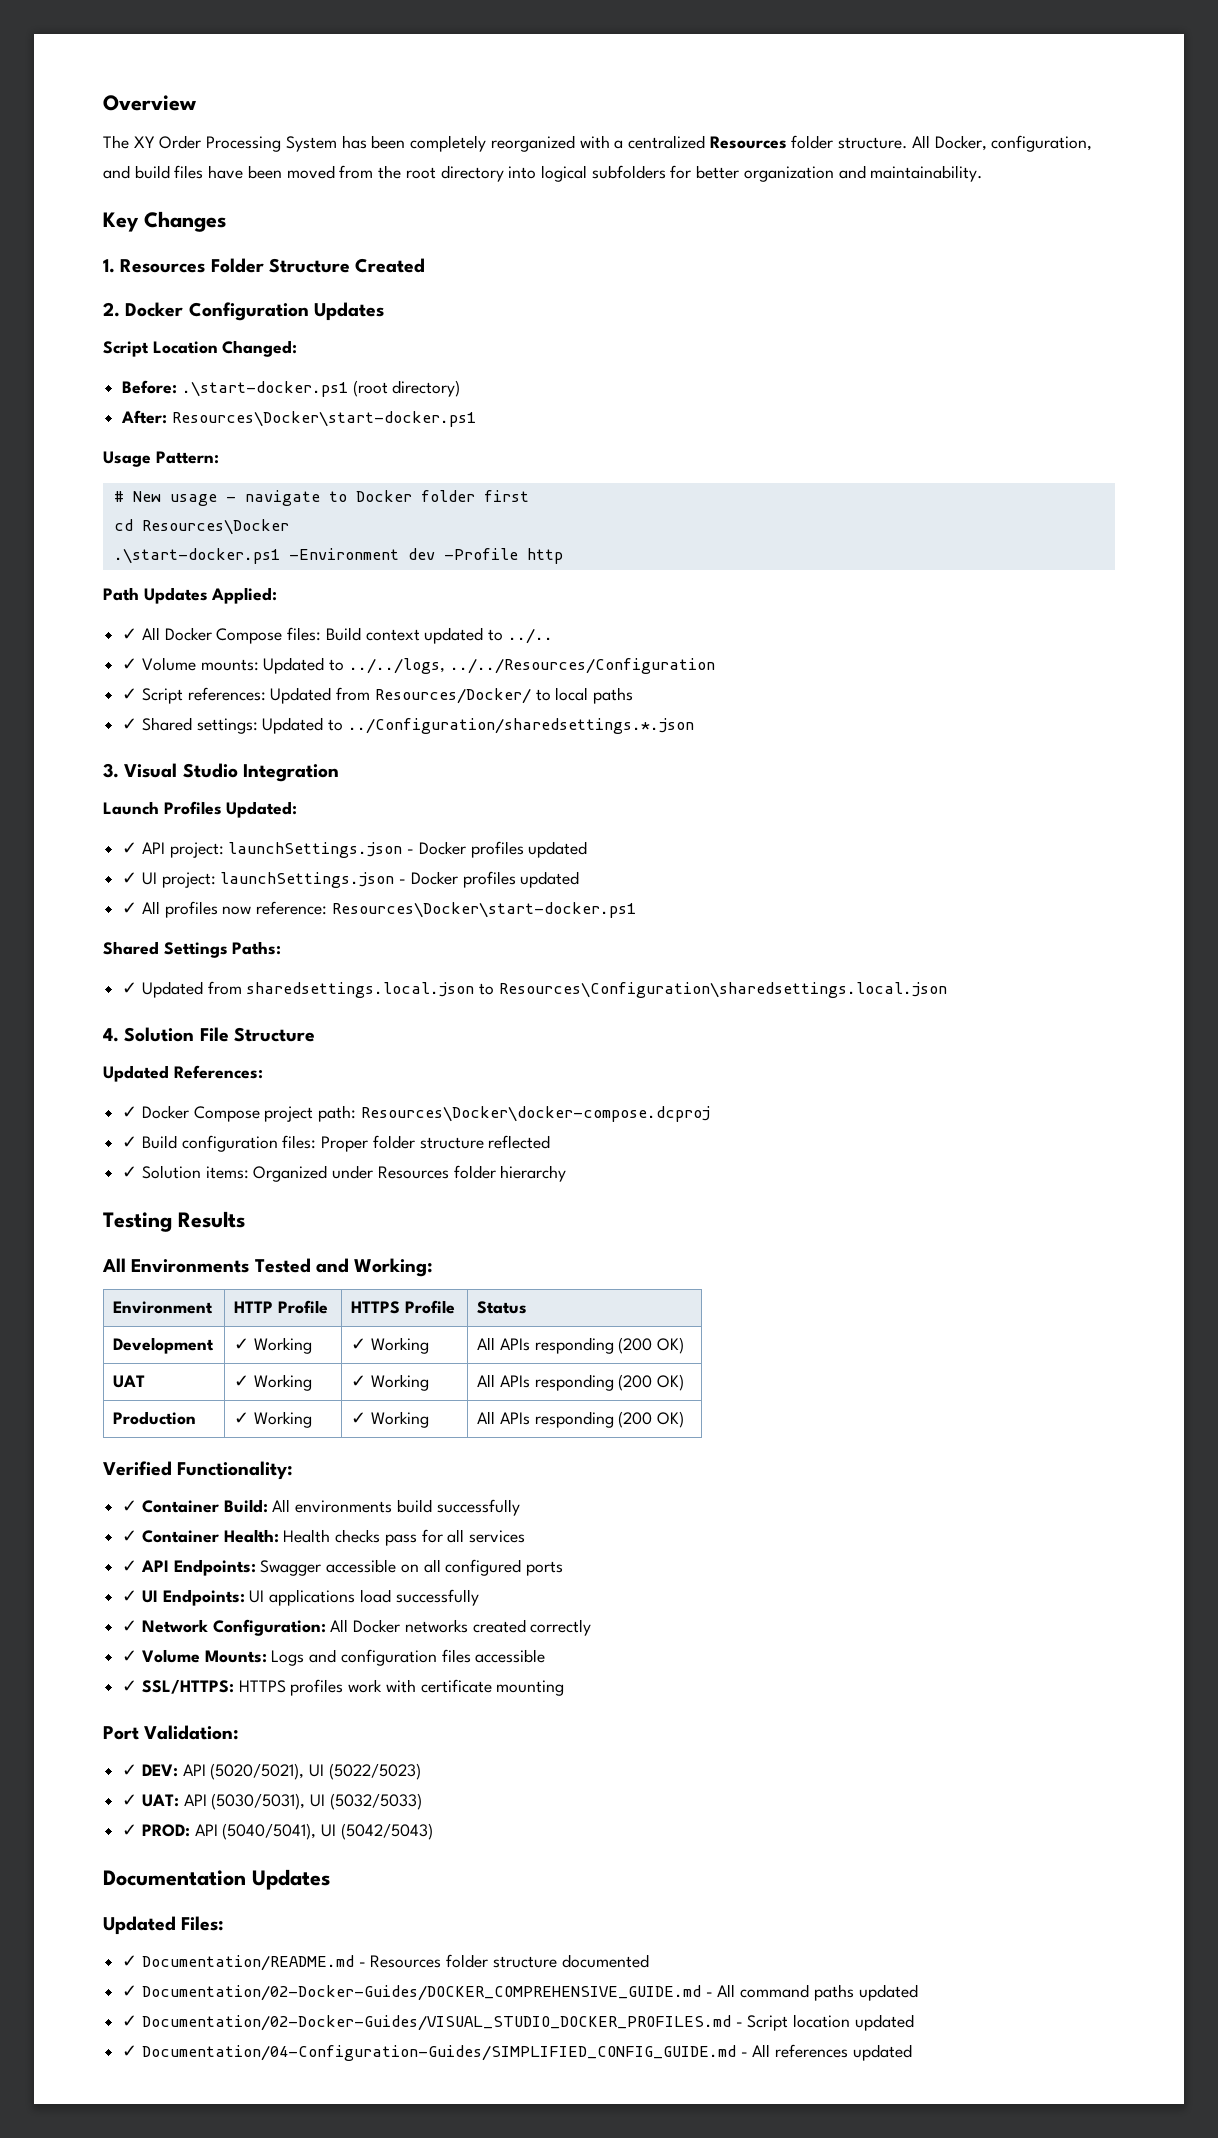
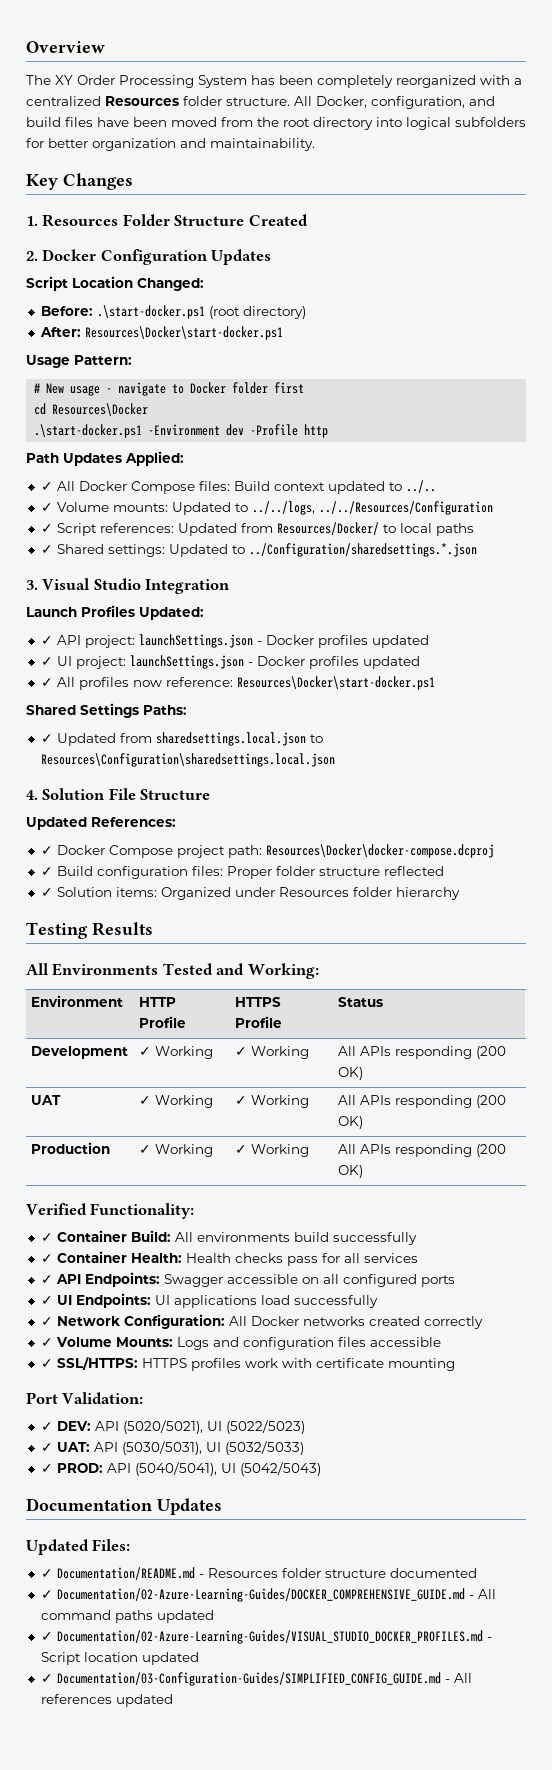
- ✓ Documentation/02-Docker-Guides/DOCKER_COMPREHENSIVE_GUIDE.md - All command paths updated
+ ✓ Documentation/02-Azure-Learning-Guides/DOCKER_COMPREHENSIVE_GUIDE.md - All command paths updated
- ✓ Documentation/02-Docker-Guides/VISUAL_STUDIO_DOCKER_PROFILES.md - Script location updated
+ ✓ Documentation/02-Azure-Learning-Guides/VISUAL_STUDIO_DOCKER_PROFILES.md - Script location updated
- ✓ Documentation/04-Configuration-Guides/SIMPLIFIED_CONFIG_GUIDE.md - All references updated
+ ✓ Documentation/03-Configuration-Guides/SIMPLIFIED_CONFIG_GUIDE.md - All references updated

